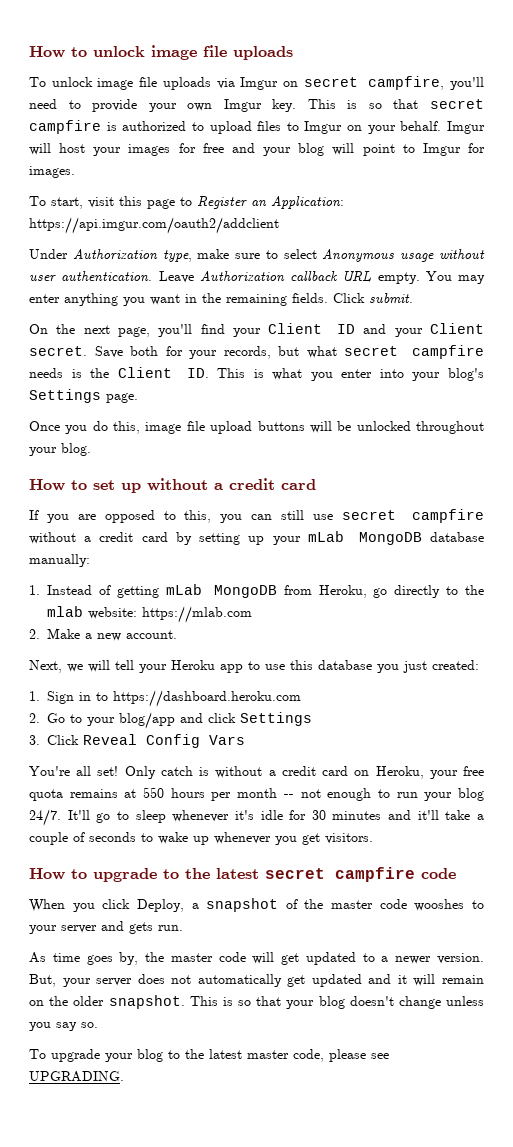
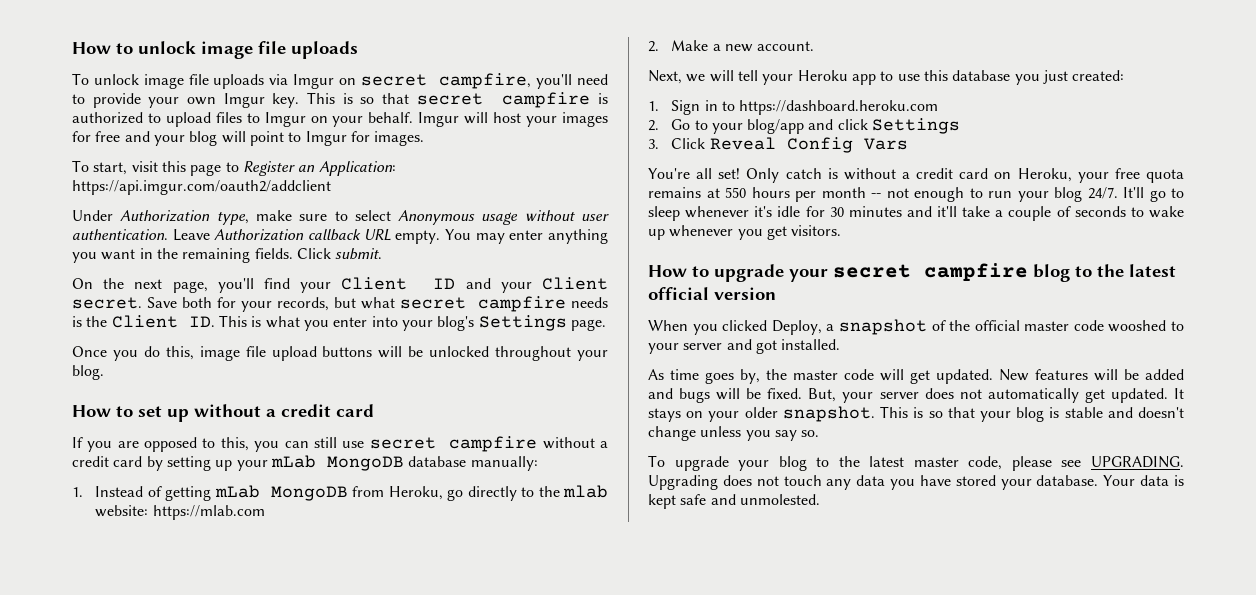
- How to upgrade to the latest secret campfire code
+ How to upgrade your secret campfire blog to the latest official version
- When you click Deploy, a snapshot of the master code wooshes to your server and gets run.
+ When you clicked Deploy, a snapshot of the official master code wooshed to your server and got installed.
- As time goes by, the master code will get updated to a newer version.
+ As time goes by, the master code will get updated. New features will be added and bugs will be fixed.
- But, your server does not automatically get updated and it will remain on the older snapshot.
+ But, your server does not automatically get updated. It stays on your older snapshot.
- This is so that your blog doesn't change unless you say so.
+ This is so that your blog is stable and doesn't change unless you say so.
+ Upgrading does not touch any data you have stored your database. Your data is kept safe and unmolested.

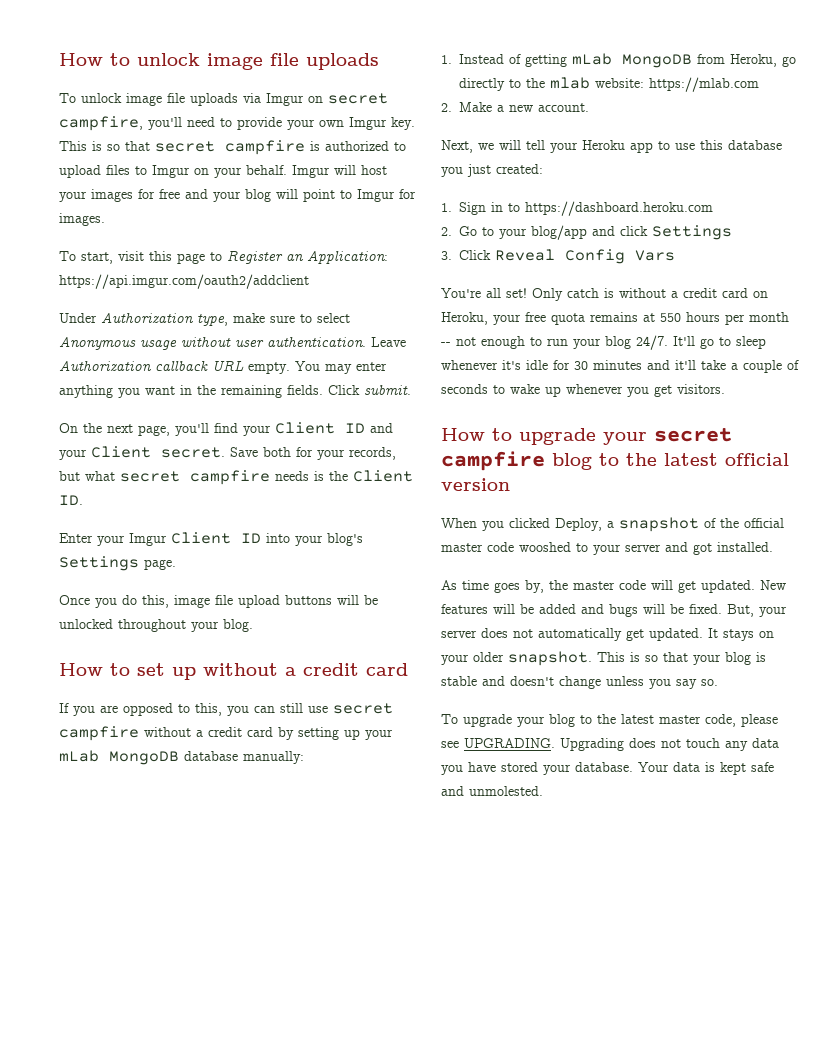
- Save both for your records, but what secret campfire needs is the Client ID. This is what you enter into your blog's Settings page.
+ Save both for your records, but what secret campfire needs is the Client ID.
+ Enter your Imgur Client ID into your blog's Settings page.

